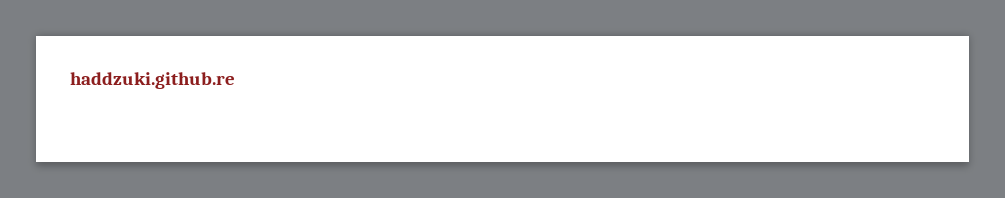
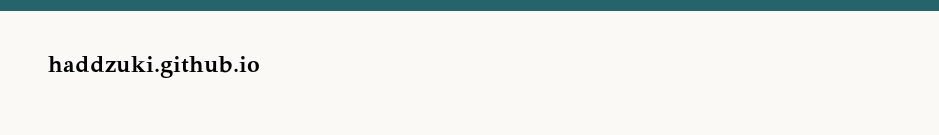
- haddzuki.github.re
+ haddzuki.github.io

